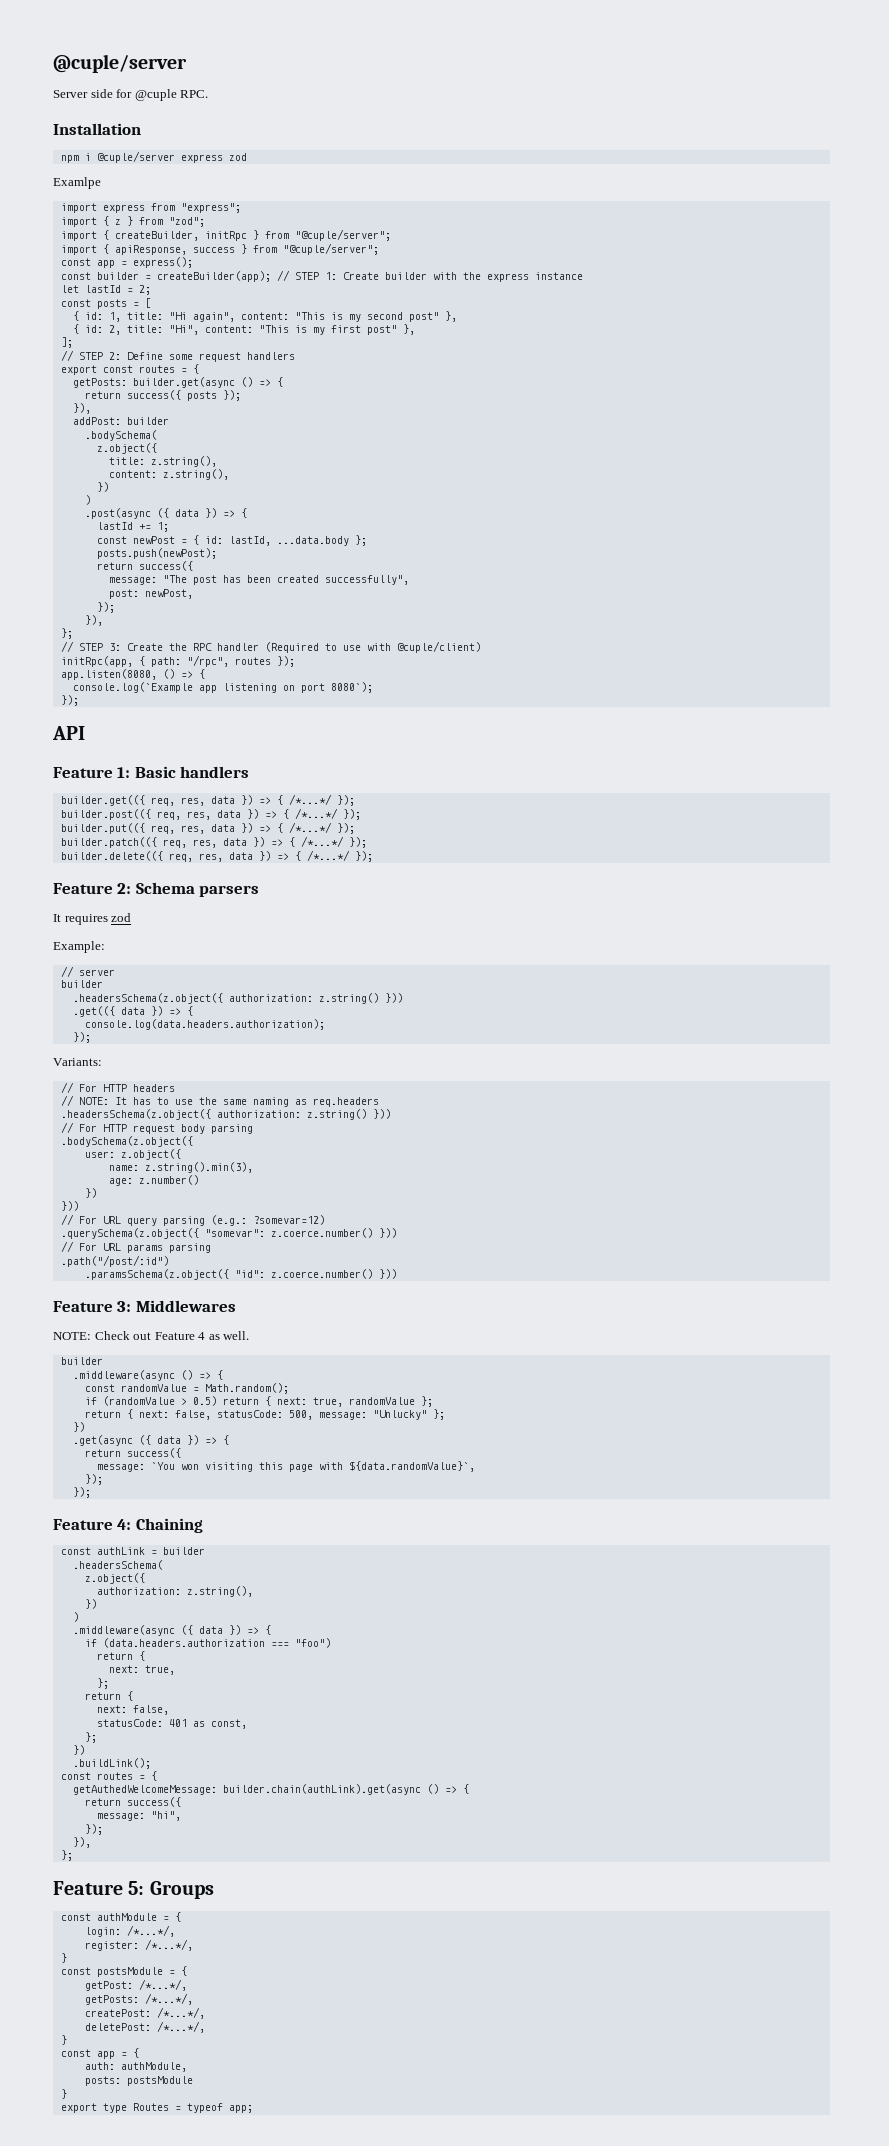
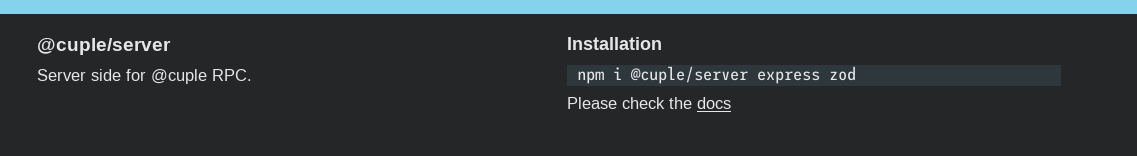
- Examlpe
- import express from "express";
- import { z } from "zod";
- import { createBuilder, initRpc } from "@cuple/server";
- import { apiResponse, success } from "@cuple/server";
- const app = express();
- const builder = createBuilder(app); // STEP 1: Create builder with the express instance
- let lastId = 2;
- const posts = [
- { id: 1, title: "Hi again", content: "This is my second post" },
- { id: 2, title: "Hi", content: "This is my first post" },
- ];
- // STEP 2: Define some request handlers
- export const routes = {
- getPosts: builder.get(async () => {
- return success({ posts });
- }),
- addPost: builder
- .bodySchema(
- z.object({
- title: z.string(),
- content: z.string(),
- })
- )
- .post(async ({ data }) => {
- lastId += 1;
- const newPost = { id: lastId, ...data.body };
- posts.push(newPost);
- return success({
- message: "The post has been created successfully",
- post: newPost,
- });
- }),
- };
- // STEP 3: Create the RPC handler (Required to use with @cuple/client)
- initRpc(app, { path: "/rpc", routes });
- app.listen(8080, () => {
- console.log(`Example app listening on port 8080`);
- });
- API
- Feature 1: Basic handlers
- builder.get(({ req, res, data }) => { /*...*/ });
- builder.post(({ req, res, data }) => { /*...*/ });
- builder.put(({ req, res, data }) => { /*...*/ });
- builder.patch(({ req, res, data }) => { /*...*/ });
- builder.delete(({ req, res, data }) => { /*...*/ });
- Feature 2: Schema parsers
- It requires zod
- Example:
- // server
- builder
- .headersSchema(z.object({ authorization: z.string() }))
- .get(({ data }) => {
- console.log(data.headers.authorization);
- });
- Variants:
- // For HTTP headers
- // NOTE: It has to use the same naming as req.headers
- .headersSchema(z.object({ authorization: z.string() }))
- // For HTTP request body parsing
- .bodySchema(z.object({
- user: z.object({
- name: z.string().min(3),
- age: z.number()
- })
- }))
- // For URL query parsing (e.g.: ?somevar=12)
- .querySchema(z.object({ "somevar": z.coerce.number() }))
- // For URL params parsing
- .path("/post/:id")
- .paramsSchema(z.object({ "id": z.coerce.number() }))
- Feature 3: Middlewares
- NOTE: Check out Feature 4 as well.
- builder
- .middleware(async () => {
- const randomValue = Math.random();
- if (randomValue > 0.5) return { next: true, randomValue };
- return { next: false, statusCode: 500, message: "Unlucky" };
- })
- .get(async ({ data }) => {
- return success({
- message: `You won visiting this page with ${data.randomValue}`,
- });
- });
- Feature 4: Chaining
- const authLink = builder
- .headersSchema(
- z.object({
- authorization: z.string(),
- })
- )
- .middleware(async ({ data }) => {
- if (data.headers.authorization === "foo")
- return {
- next: true,
- };
- return {
- next: false,
- statusCode: 401 as const,
- };
- })
- .buildLink();
- const routes = {
- getAuthedWelcomeMessage: builder.chain(authLink).get(async () => {
- return success({
- message: "hi",
- });
- }),
- };
- Feature 5: Groups
- const authModule = {
- login: /*...*/,
- register: /*...*/,
- }
- const postsModule = {
- getPost: /*...*/,
- getPosts: /*...*/,
- createPost: /*...*/,
- deletePost: /*...*/,
- }
- const app = {
- auth: authModule,
- posts: postsModule
- }
- export type Routes = typeof app;
+ Please check the docs

